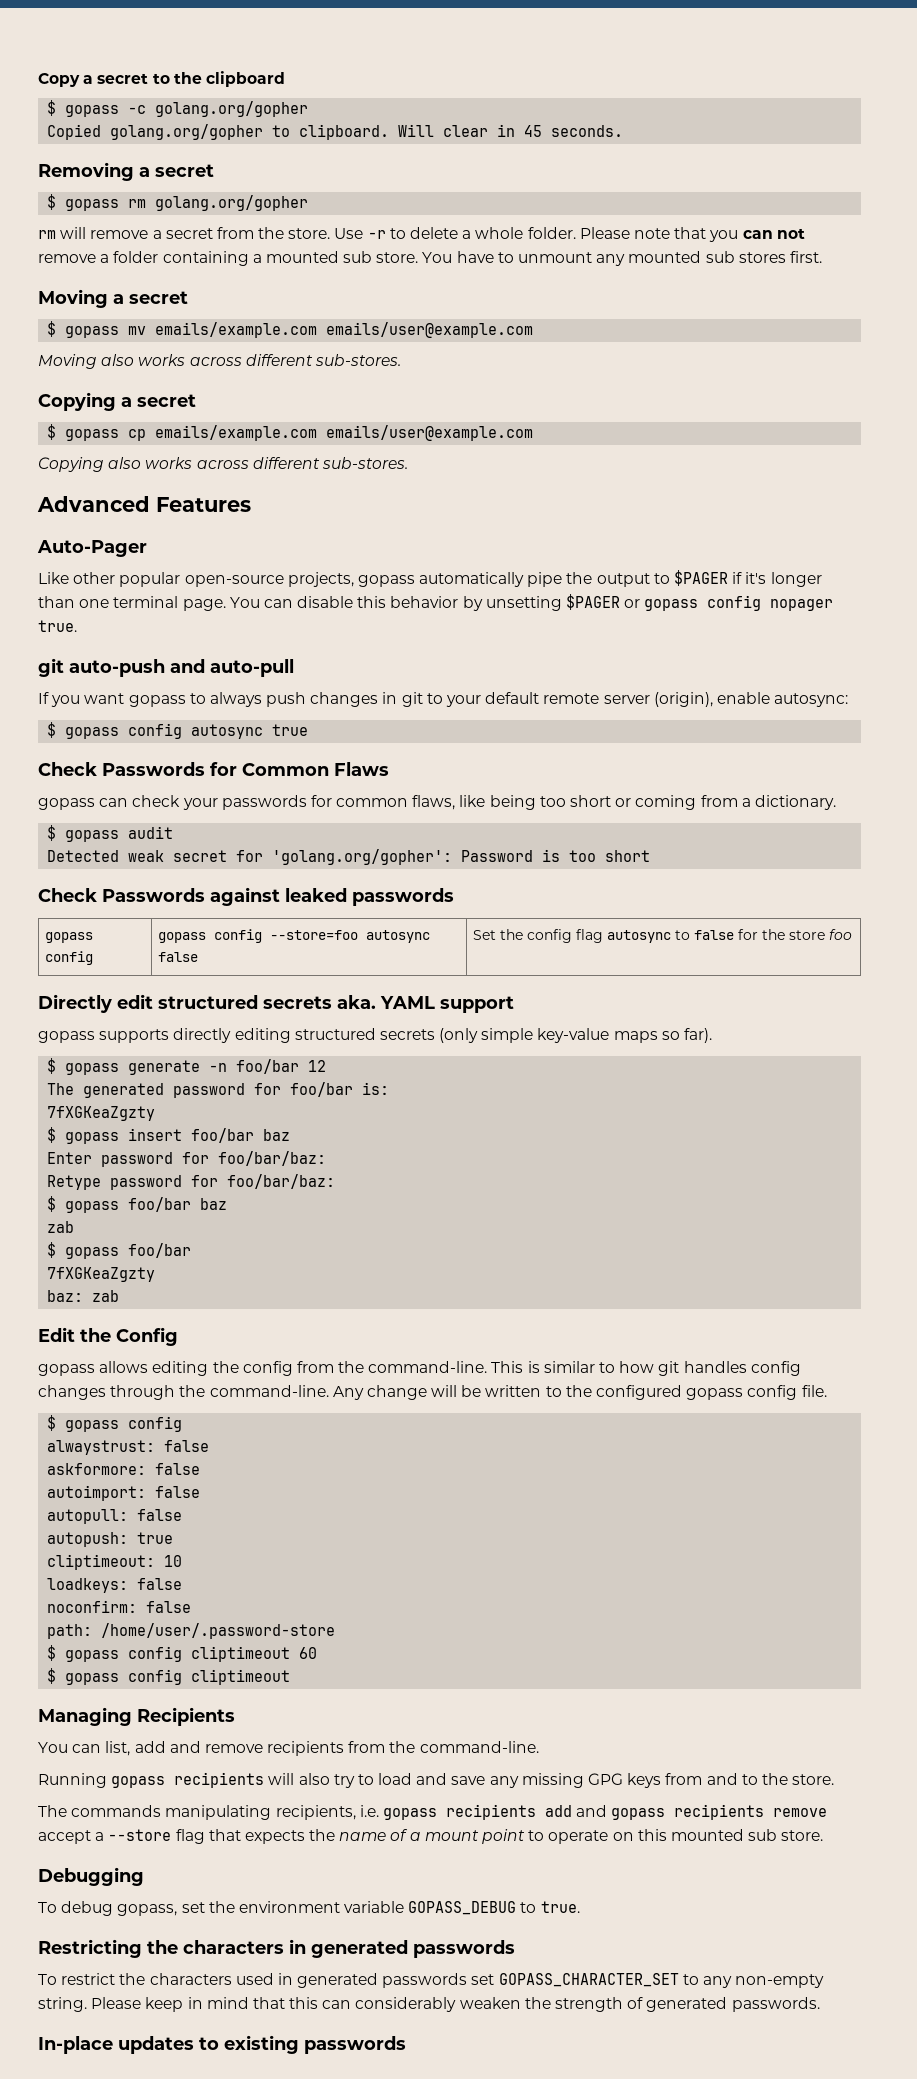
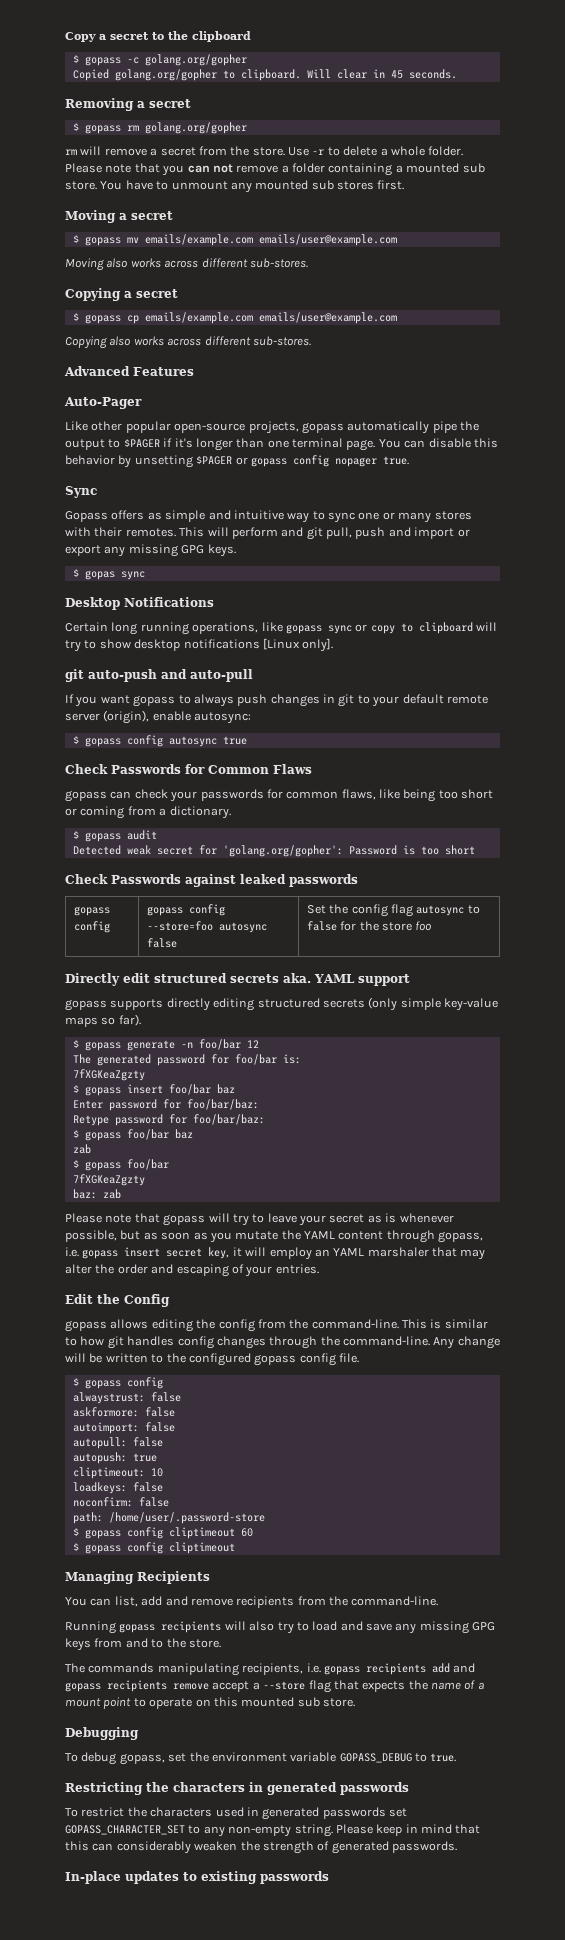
+ Sync
+ Gopass offers as simple and intuitive way to sync one or many stores with their remotes. This will perform and git pull, push and import or export any missing GPG keys.
+ $ gopas sync
+ Desktop Notifications
+ Certain long running operations, like gopass sync or copy to clipboard will try to show desktop notifications [Linux only].
+ Please note that gopass will try to leave your secret as is whenever possible, but as soon as you mutate the YAML content through gopass, i.e. gopass insert secret key, it will employ an YAML marshaler that may alter the order and escaping of your entries.

